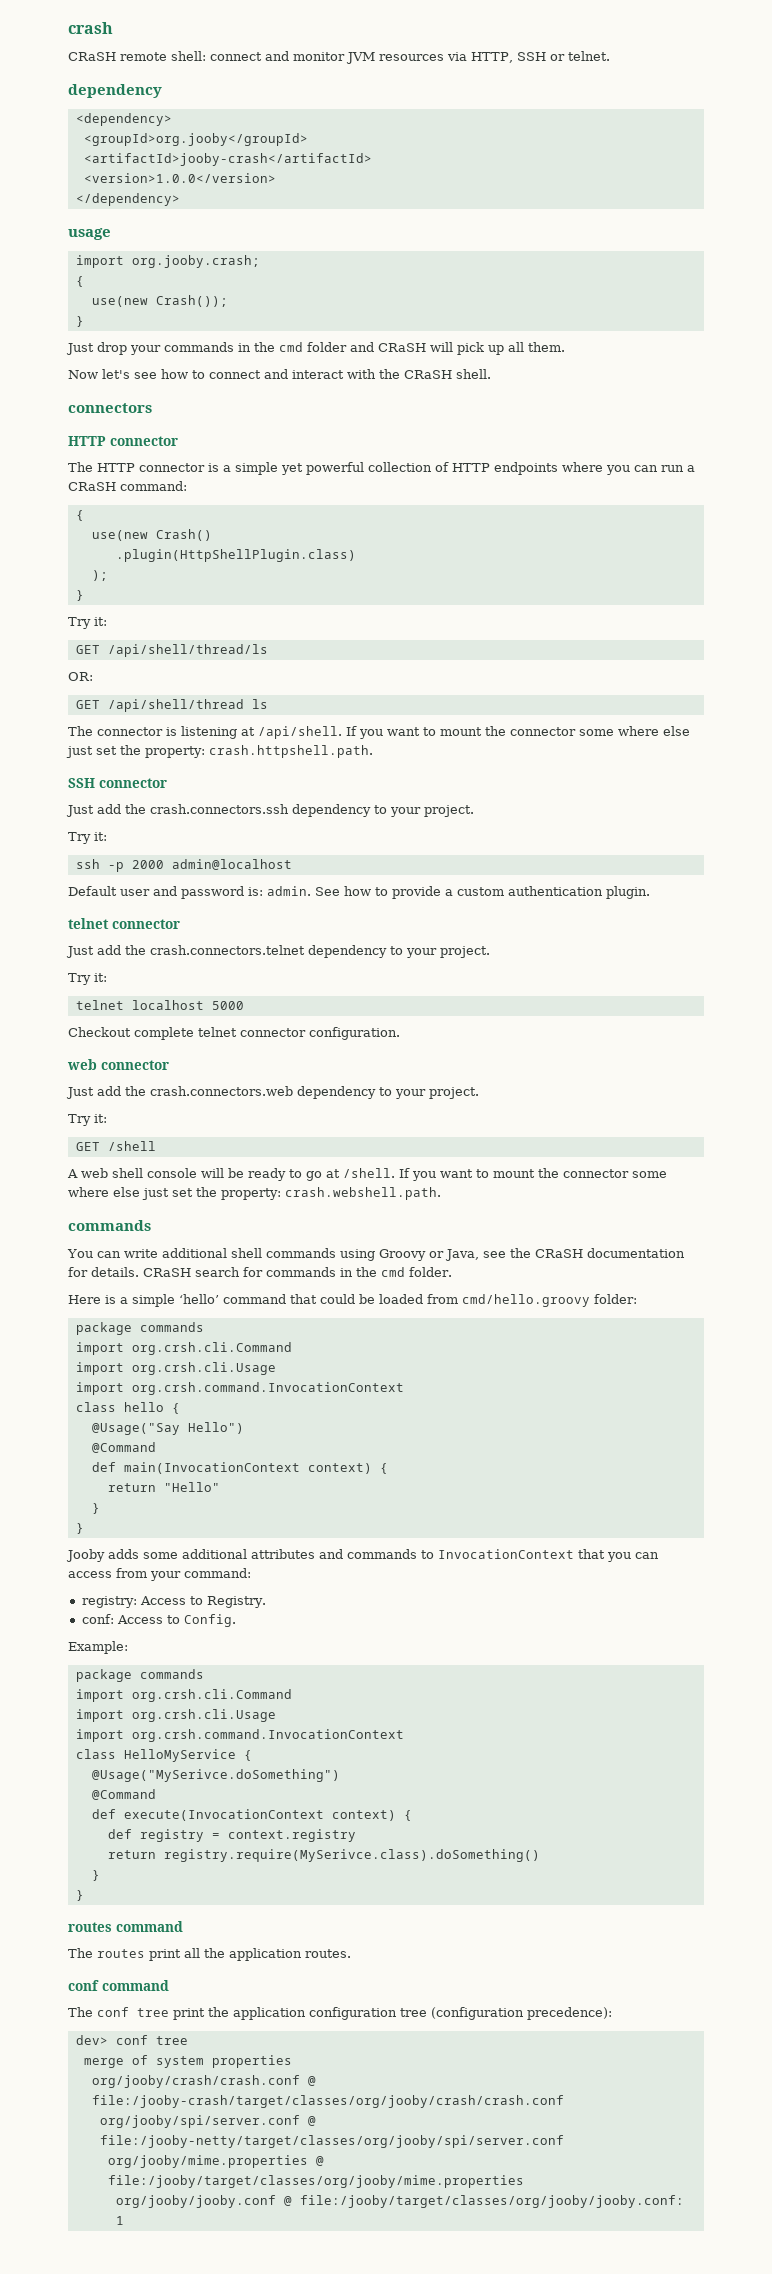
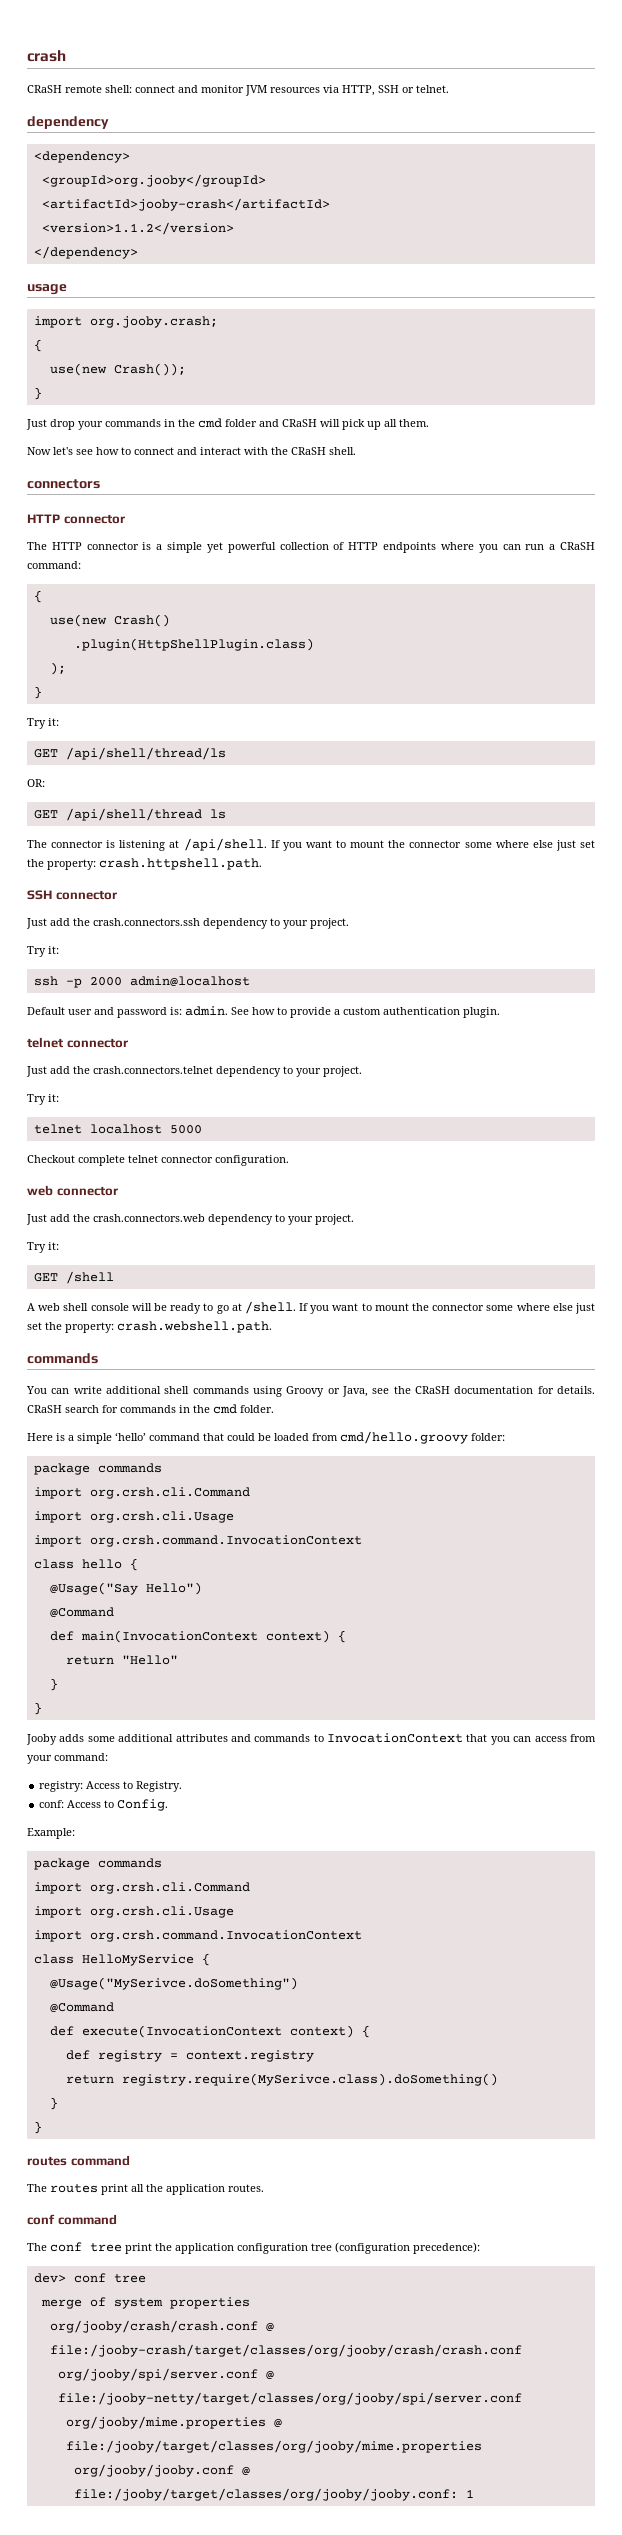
- <version>1.0.0</version>
+ <version>1.1.2</version>

